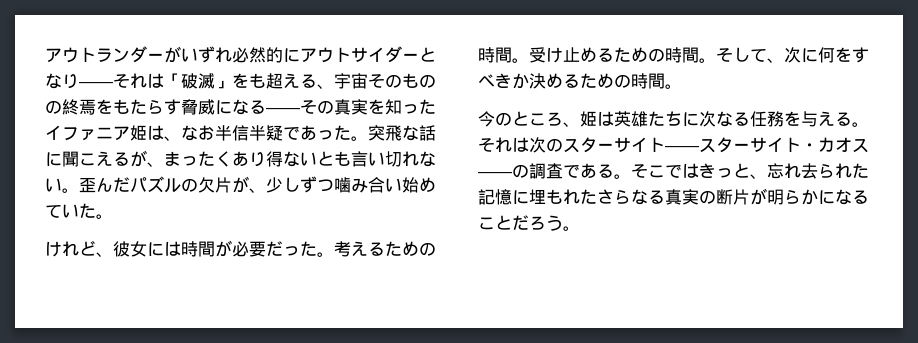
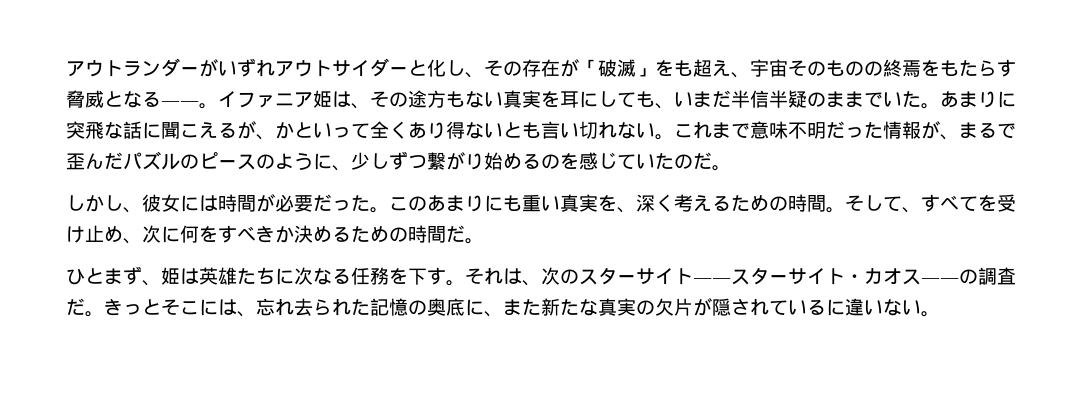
- アウトランダーがいずれ必然的にアウトサイダーとなり――それは「破滅」をも超える、宇宙そのものの終焉をもたらす脅威になる――その真実を知ったイファニア姫は、なお半信半疑であった。突飛な話に聞こえるが、まったくあり得ないとも言い切れない。
+ アウトランダーがいずれアウトサイダーと化し、その存在が「破滅」をも超え、宇宙そのものの終焉をもたらす脅威となる――。イファニア姫は、その途方もない真実を耳にしても、いまだ半信半疑のままでいた。あまりに突飛な話に聞こえるが、かといって全くあり得ないとも言い切れない。
- 歪んだパズルの欠片が、少しずつ噛み合い始めていた。
- けれど、彼女には時間が必要だった。
+ これまで意味不明だった情報が、まるで歪んだパズルのピースのように、少しずつ繋がり始めるのを感じていたのだ。
+ しかし、彼女には時間が必要だった。
- 考えるための時間。
+ このあまりにも重い真実を、深く考えるための時間。
- 受け止めるための時間。そして、次に何をすべきか決めるための時間。
- 今のところ、姫は英雄たちに次なる任務を与える。
+ そして、すべてを受け止め、次に何をすべきか決めるための時間だ。
+ ひとまず、姫は英雄たちに次なる任務を下す。
- それは次のスターサイト――スターサイト・カオス――の調査である。そこではきっと、忘れ去られた記憶に埋もれたさらなる真実の断片が明らかになることだろう。
+ それは、次のスターサイト――スターサイト・カオス――の調査だ。きっとそこには、忘れ去られた記憶の奥底に、また新たな真実の欠片が隠されているに違いない。

